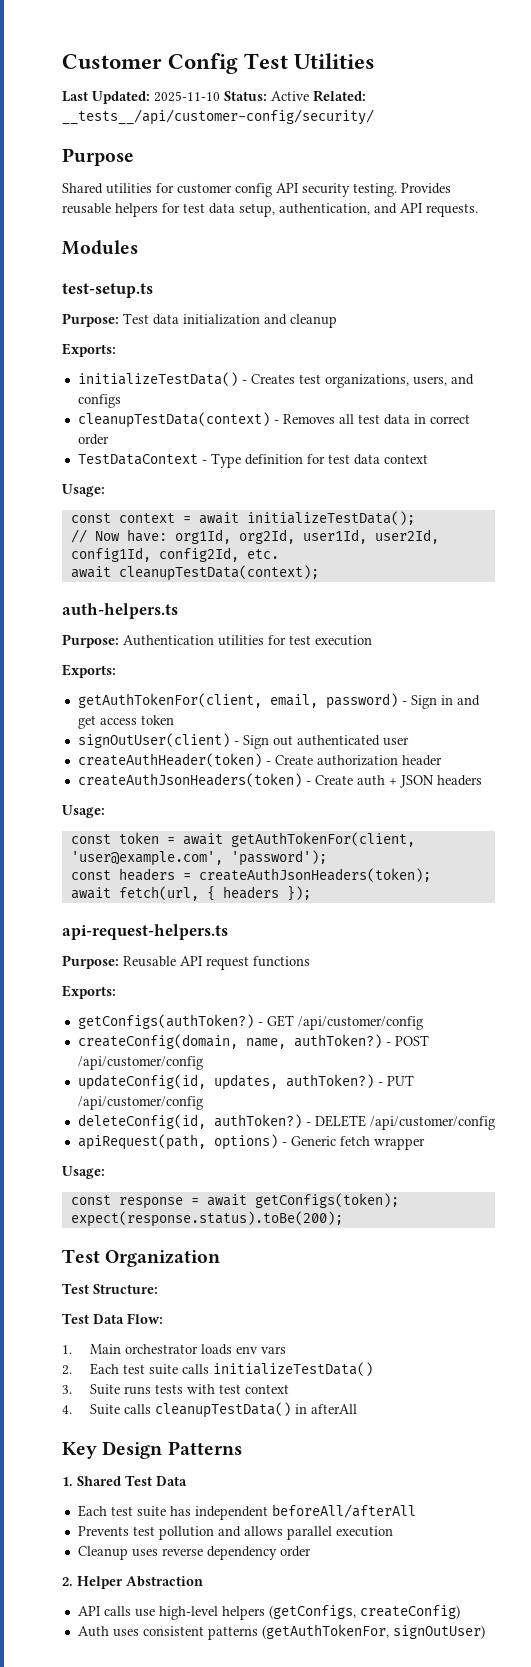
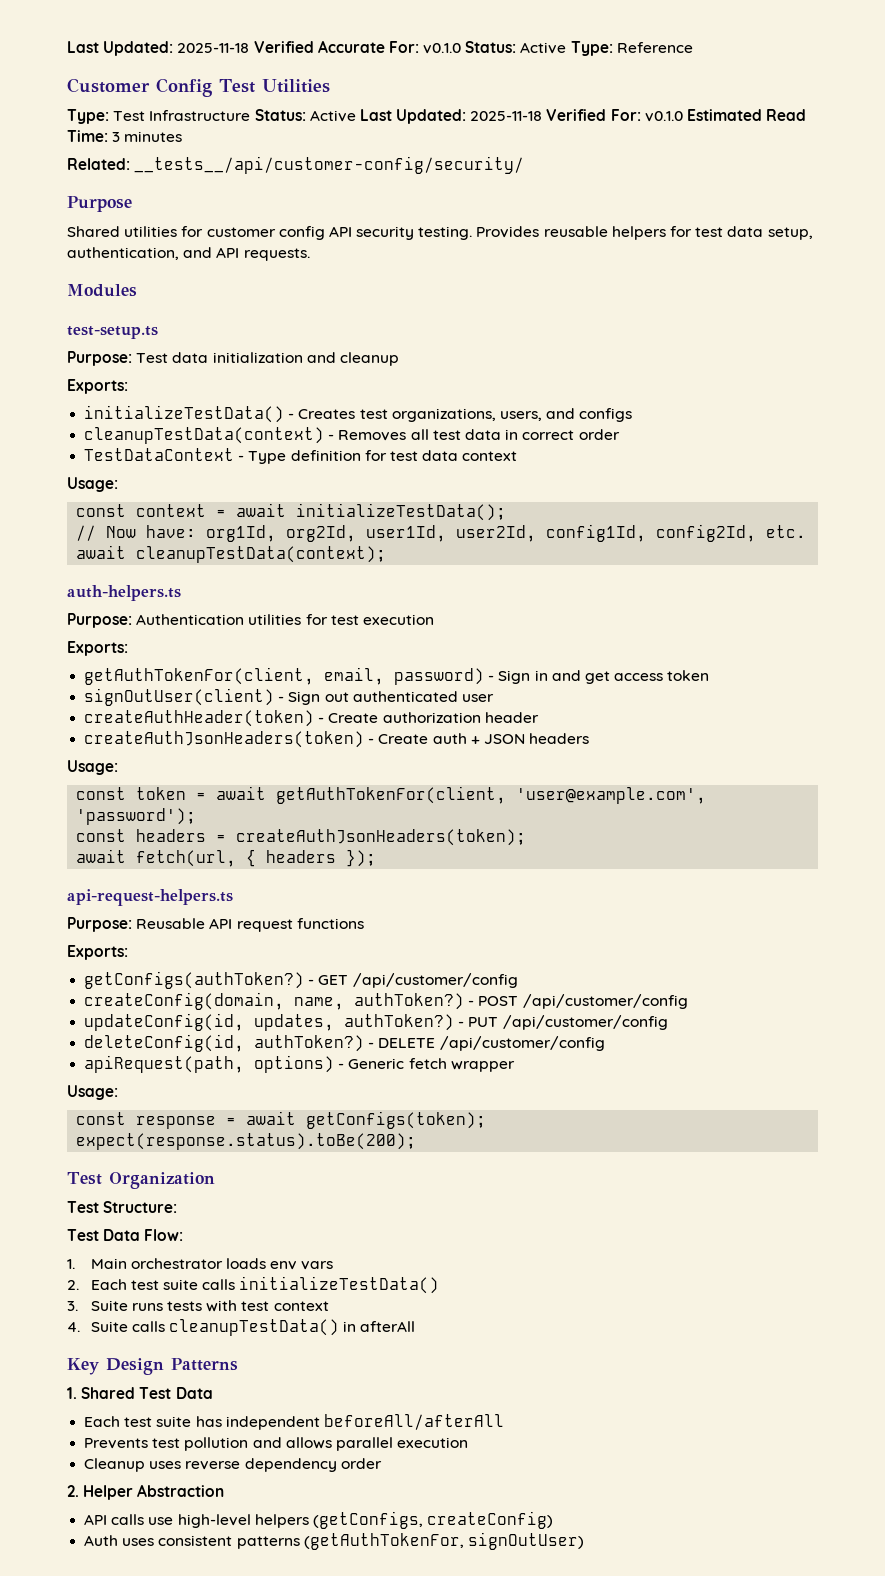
+ Last Updated: 2025-11-18 Verified Accurate For: v0.1.0 Status: Active Type: Reference
  Customer Config Test Utilities
- Last Updated: 2025-11-10 Status: Active Related: __tests__/api/customer-config/security/
+ Type: Test Infrastructure Status: Active Last Updated: 2025-11-18 Verified For: v0.1.0 Estimated Read Time: 3 minutes
+ Related: __tests__/api/customer-config/security/

